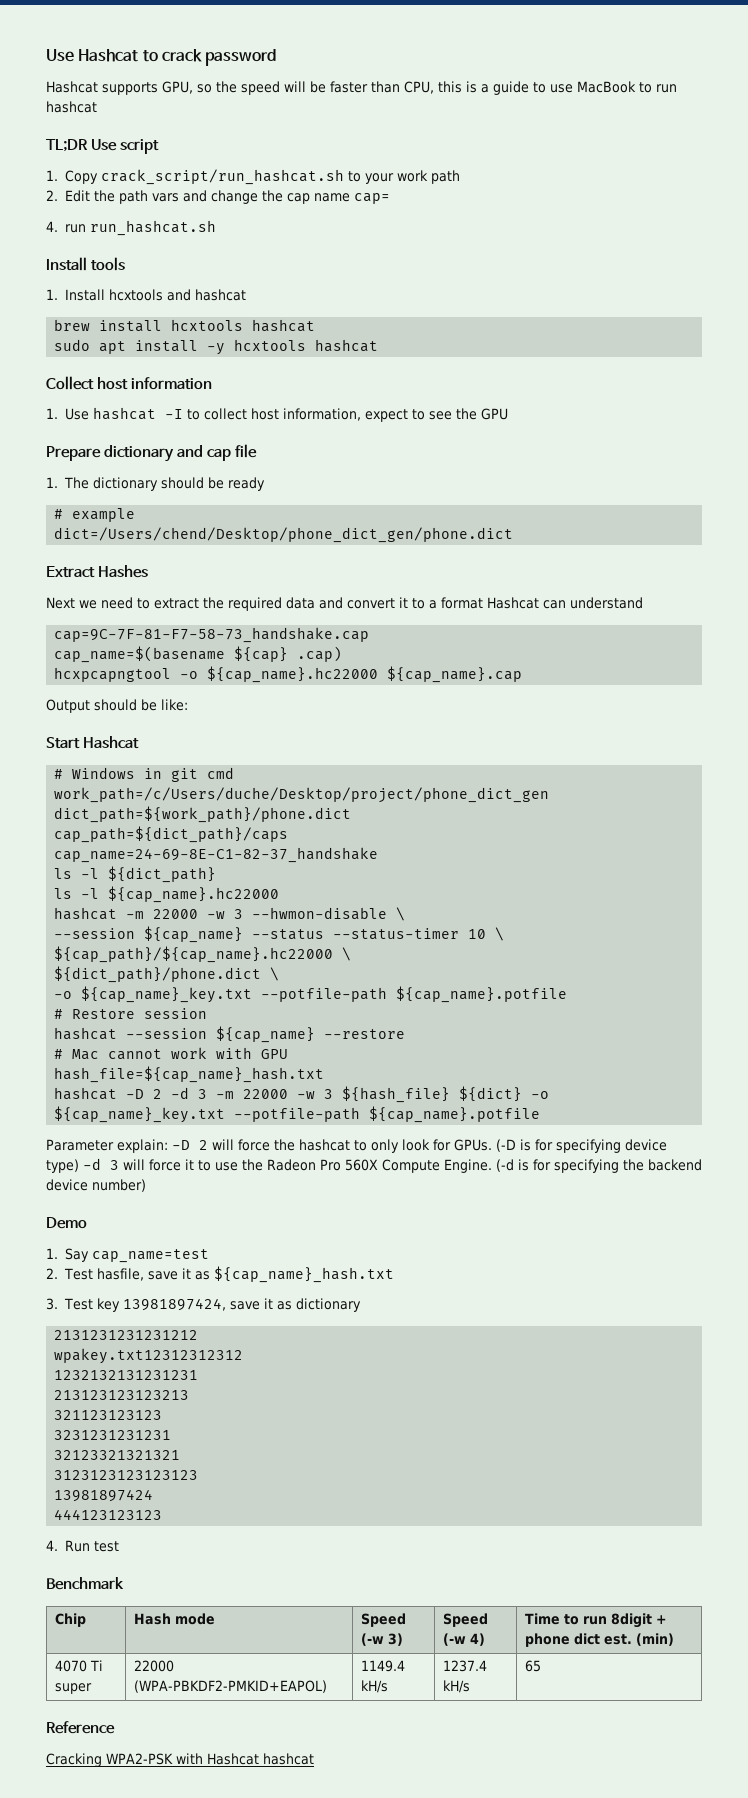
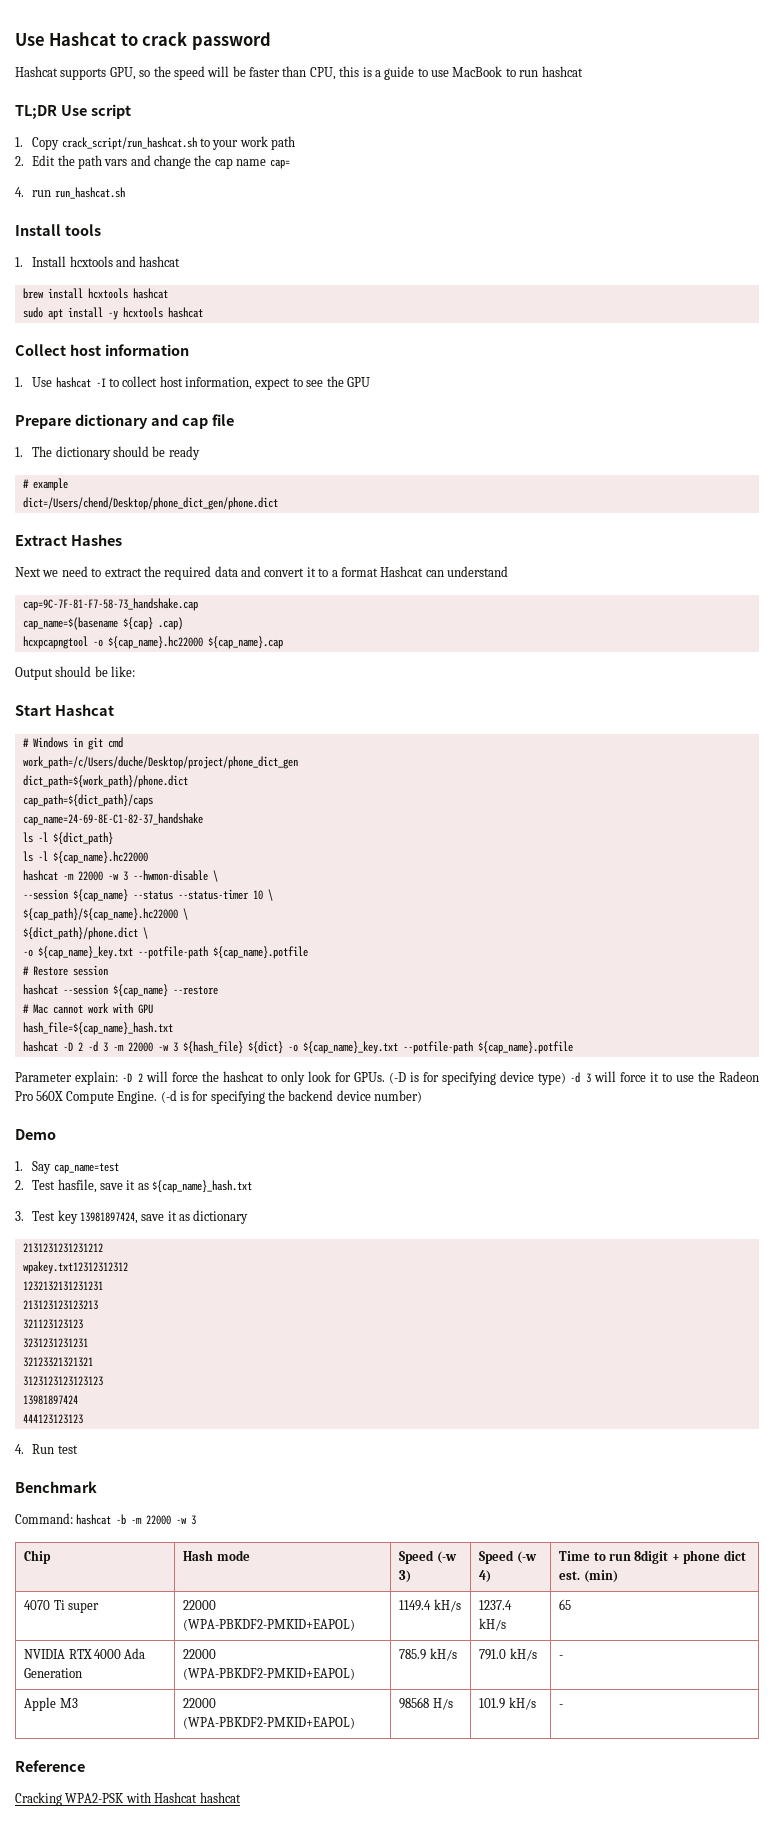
+ Command: hashcat -b -m 22000 -w 3
+ NVIDIA RTX 4000 Ada Generation | 22000 (WPA-PBKDF2-PMKID+EAPOL) | 785.9 kH/s | 791.0 kH/s | -
+ Apple M3 | 22000 (WPA-PBKDF2-PMKID+EAPOL) | 98568 H/s | 101.9 kH/s | -

